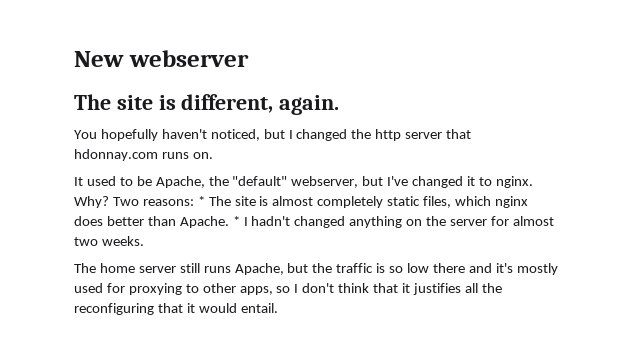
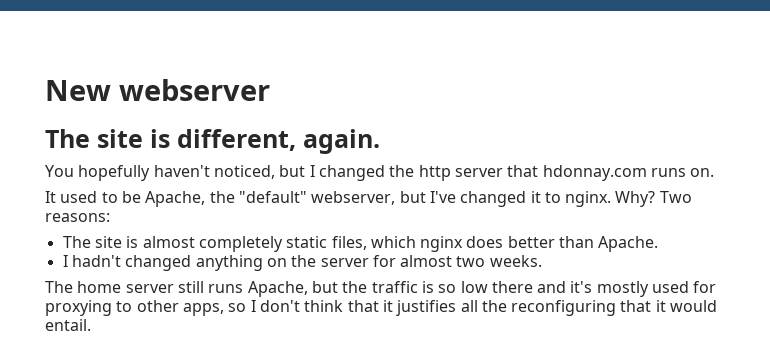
- Two reasons: * The site is almost completely static files, which nginx does better than Apache. * I hadn't changed anything on the server for almost two weeks.
+ Two reasons:
+ The site is almost completely static files, which nginx does better than Apache.
+ I hadn't changed anything on the server for almost two weeks.

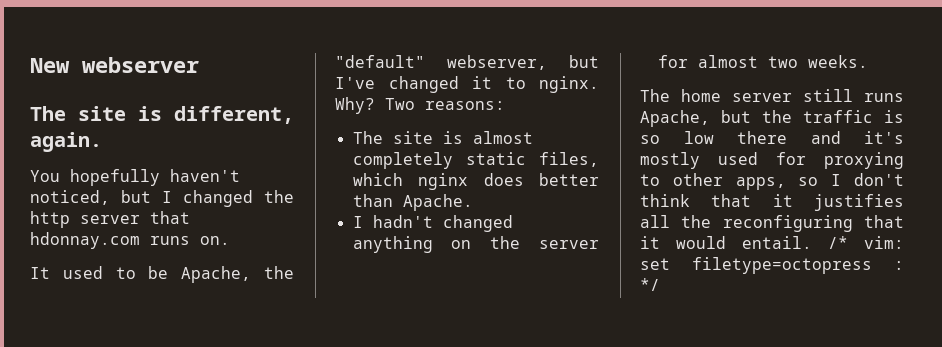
+ /* vim: set filetype=octopress : */

